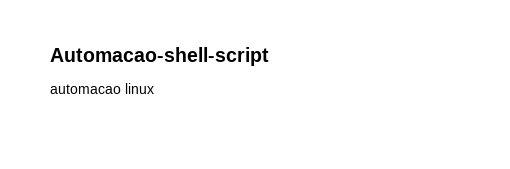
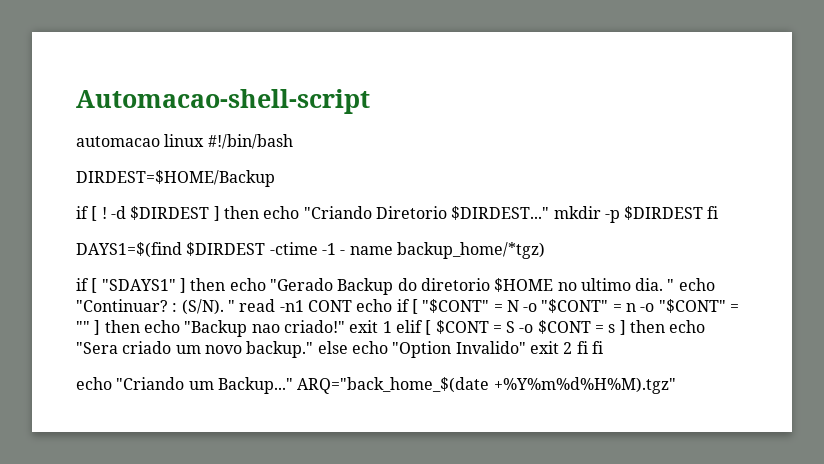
- automacao linux
+ automacao linux #!/bin/bash
+ DIRDEST=$HOME/Backup
+ if [ ! -d $DIRDEST ] then echo "Criando Diretorio $DIRDEST..." mkdir -p $DIRDEST fi
+ DAYS1=$(find $DIRDEST -ctime -1 - name backup_home/*tgz)
+ if [ "SDAYS1" ] then echo "Gerado Backup do diretorio $HOME no ultimo dia. " echo "Continuar? : (S/N). " read -n1 CONT echo if [ "$CONT" = N -o "$CONT" = n -o "$CONT" = "" ] then echo "Backup nao criado!" exit 1 elif [ $CONT = S -o $CONT = s ] then echo "Sera criado um novo backup." else echo "Option Invalido" exit 2 fi fi
+ echo "Criando um Backup..." ARQ="back_home_$(date +%Y%m%d%H%M).tgz"

